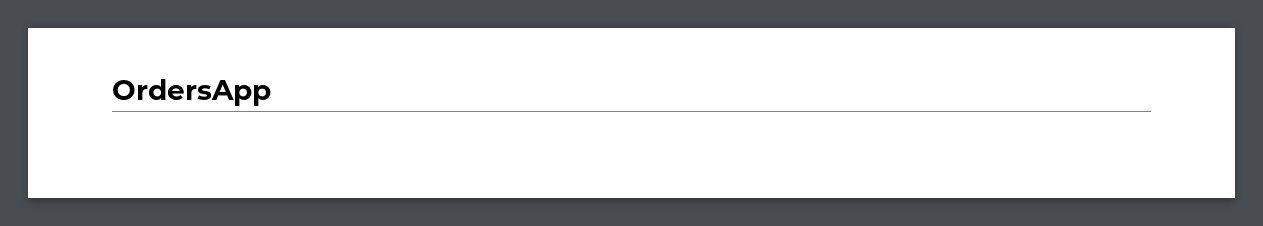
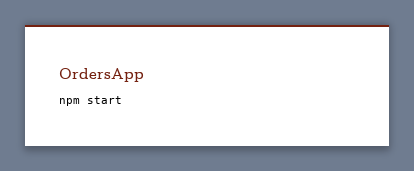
+ npm start

